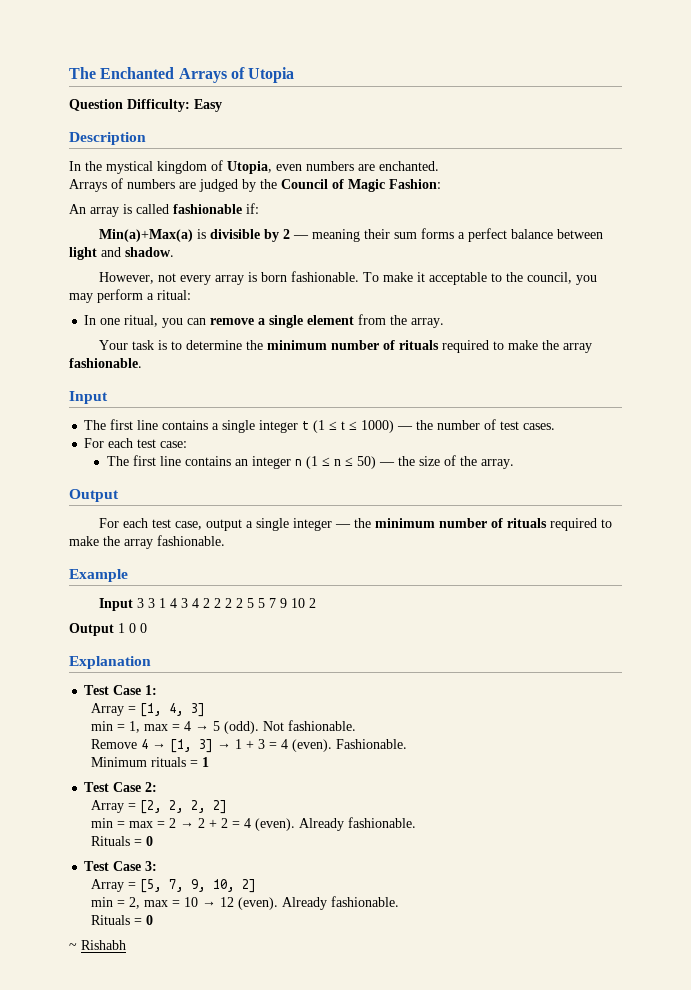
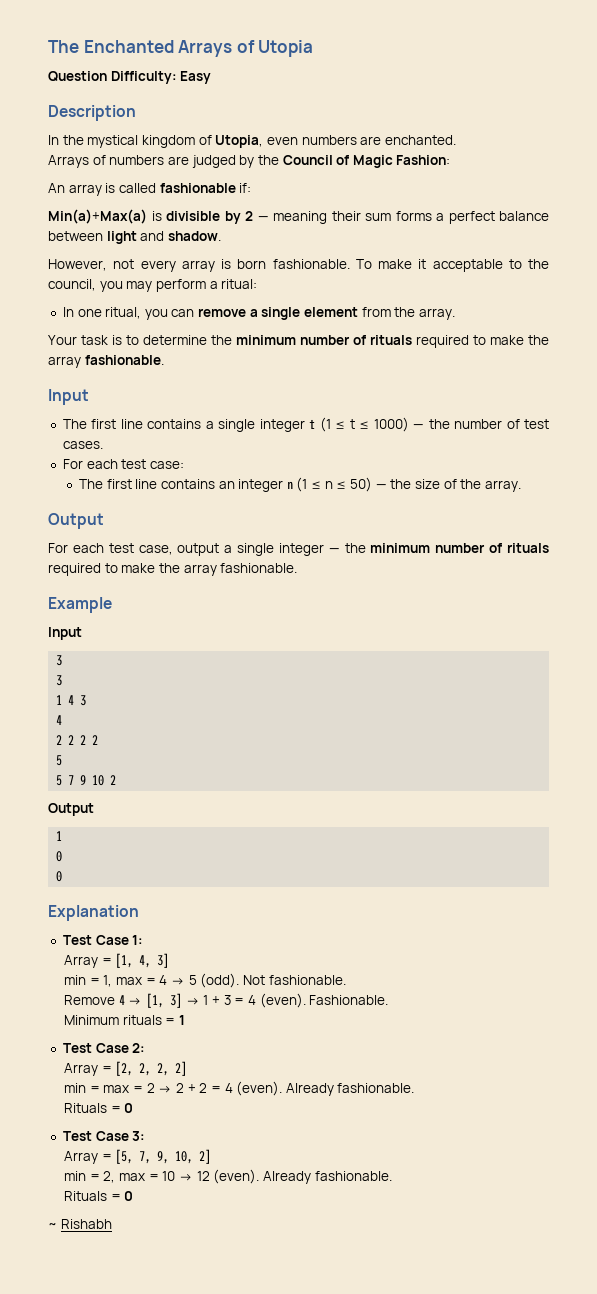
  Example
- Input 3 3 1 4 3 4 2 2 2 2 5 5 7 9 10 2
- Output 1 0 0
+ Input
+ 3
+ 3
+ 1 4 3
+ 4
+ 2 2 2 2
+ 5
+ 5 7 9 10 2
+ Output
+ 1
+ 0
+ 0

